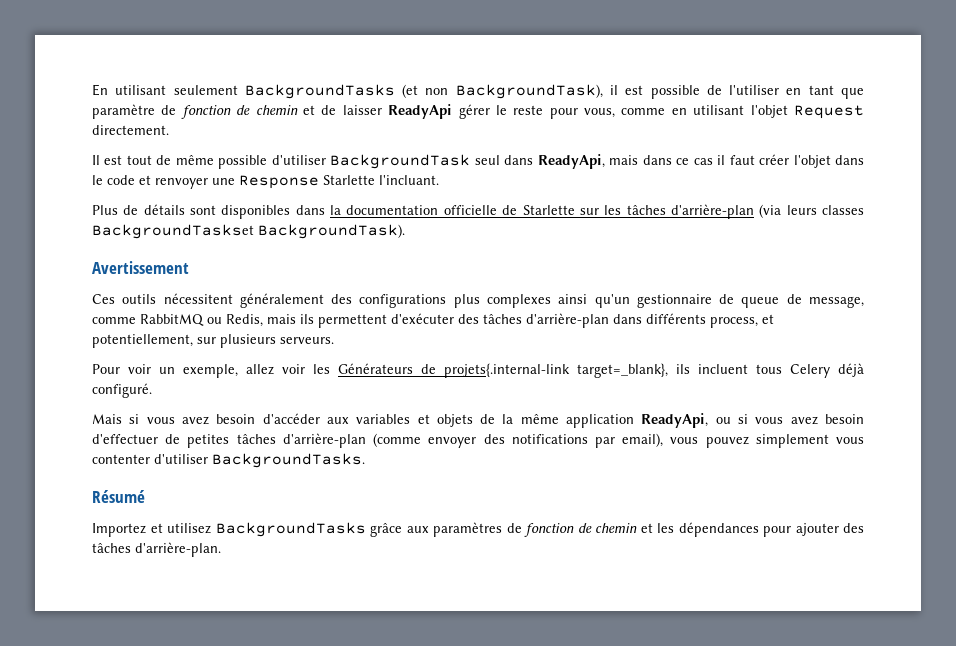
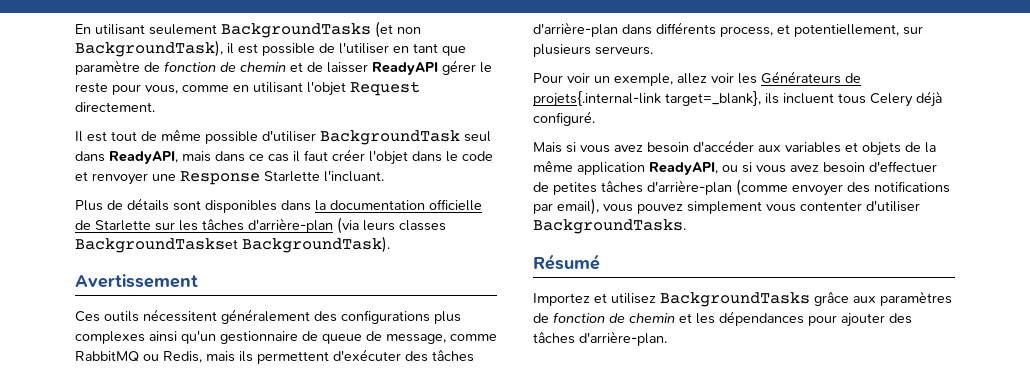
- En utilisant seulement BackgroundTasks (et non BackgroundTask), il est possible de l'utiliser en tant que paramètre de fonction de chemin et de laisser ReadyApi gérer le reste pour vous, comme en utilisant l'objet Request directement.
+ En utilisant seulement BackgroundTasks (et non BackgroundTask), il est possible de l'utiliser en tant que paramètre de fonction de chemin et de laisser ReadyAPI gérer le reste pour vous, comme en utilisant l'objet Request directement.
- Il est tout de même possible d'utiliser BackgroundTask seul dans ReadyApi, mais dans ce cas il faut créer l'objet dans le code et renvoyer une Response Starlette l'incluant.
+ Il est tout de même possible d'utiliser BackgroundTask seul dans ReadyAPI, mais dans ce cas il faut créer l'objet dans le code et renvoyer une Response Starlette l'incluant.
- Mais si vous avez besoin d'accéder aux variables et objets de la même application ReadyApi, ou si vous avez besoin d'effectuer de petites tâches d'arrière-plan (comme envoyer des notifications par email), vous pouvez simplement vous contenter d'utiliser BackgroundTasks.
+ Mais si vous avez besoin d'accéder aux variables et objets de la même application ReadyAPI, ou si vous avez besoin d'effectuer de petites tâches d'arrière-plan (comme envoyer des notifications par email), vous pouvez simplement vous contenter d'utiliser BackgroundTasks.

